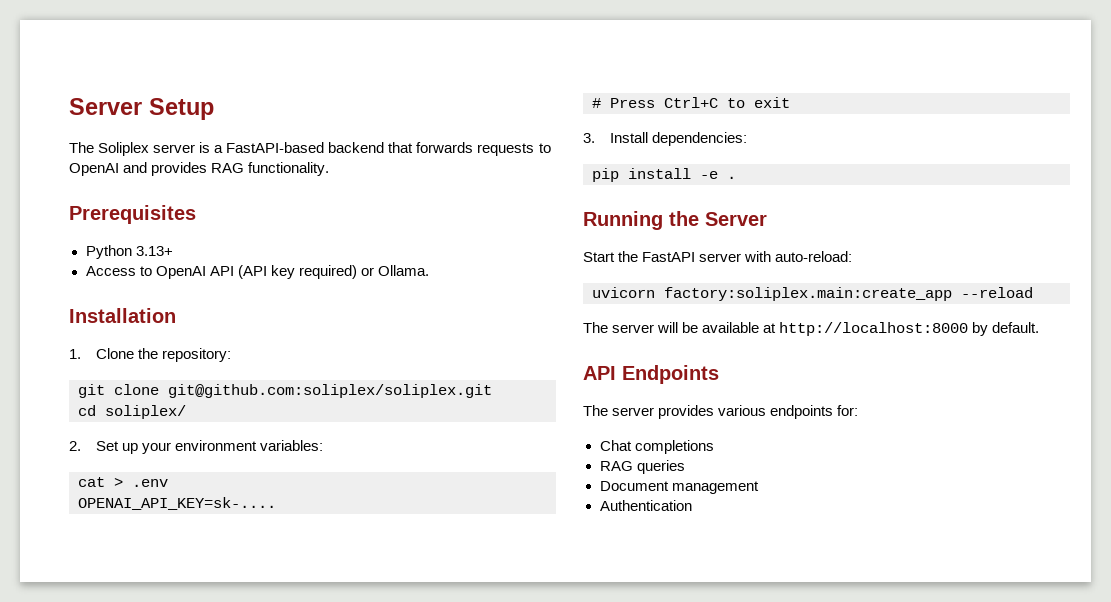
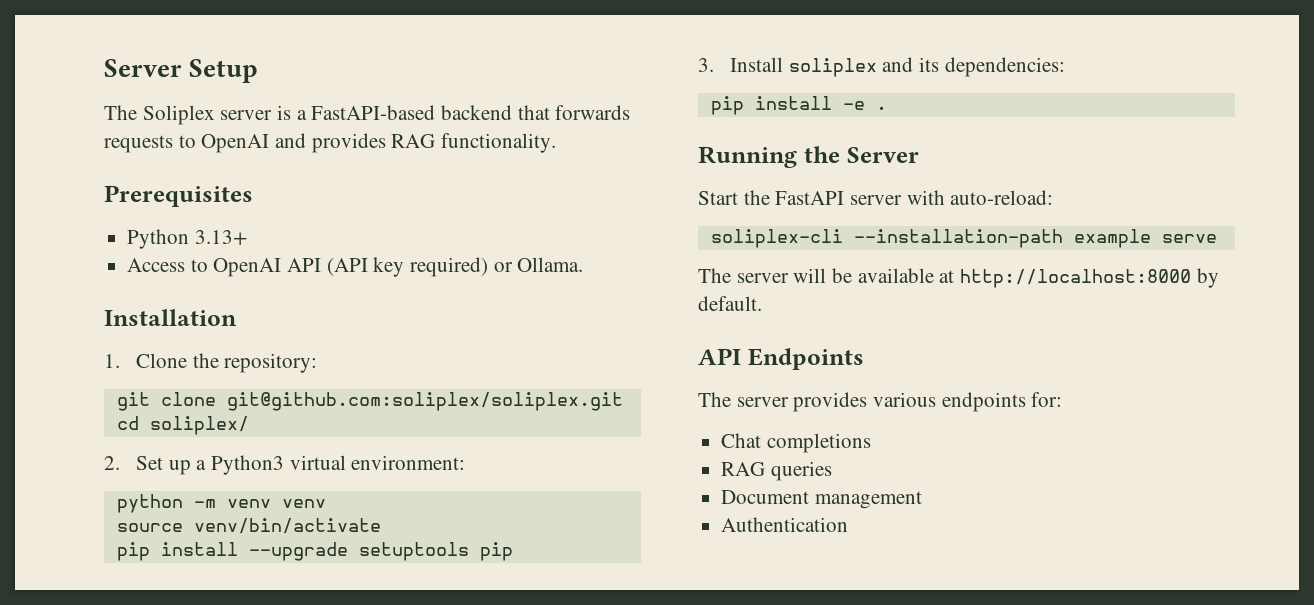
- 2. Set up your environment variables:
- cat > .env
- OPENAI_API_KEY=sk-....
- # Press Ctrl+C to exit
+ 2. Set up a Python3 virtual environment:
+ python -m venv venv
+ source venv/bin/activate
+ pip install --upgrade setuptools pip
- 3. Install dependencies:
+ 3. Install soliplex and its dependencies:
- uvicorn factory:soliplex.main:create_app --reload
+ soliplex-cli --installation-path example serve

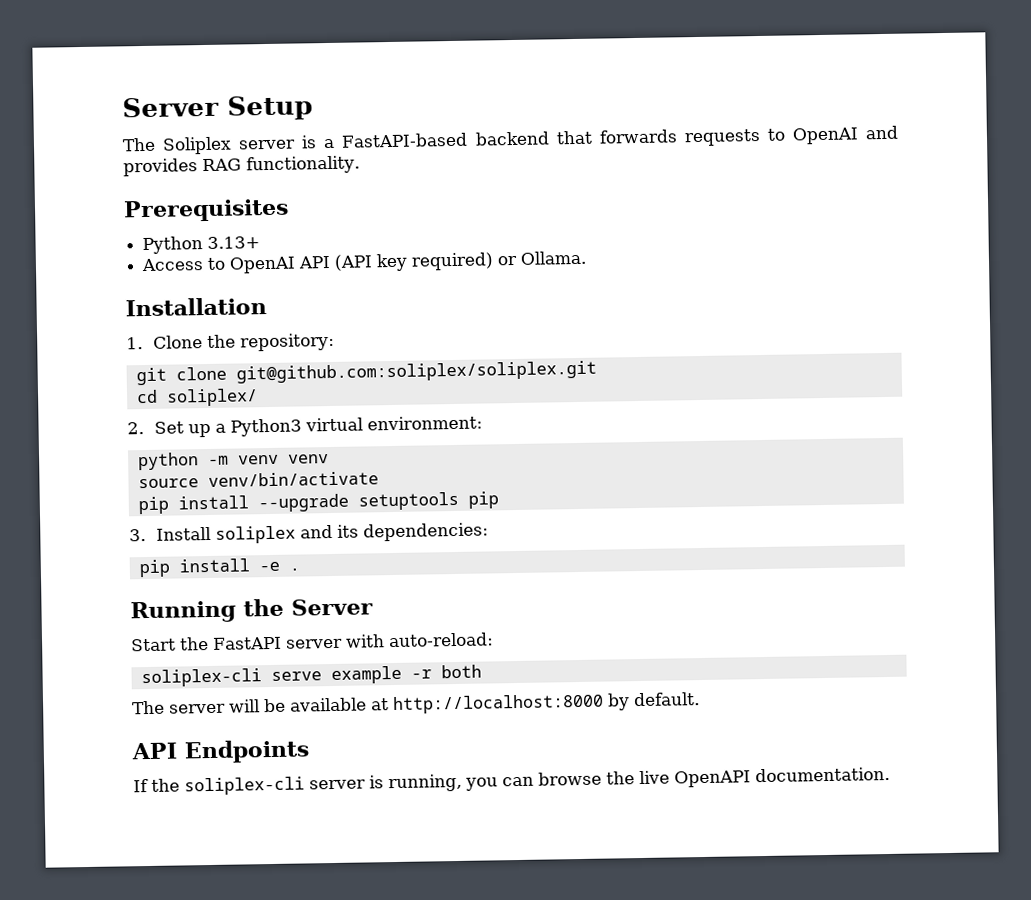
- soliplex-cli --installation-path example serve
+ soliplex-cli serve example -r both
- The server provides various endpoints for:
- Chat completions
- RAG queries
- Document management
- Authentication
+ If the soliplex-cli server is running, you can browse the live OpenAPI documentation.

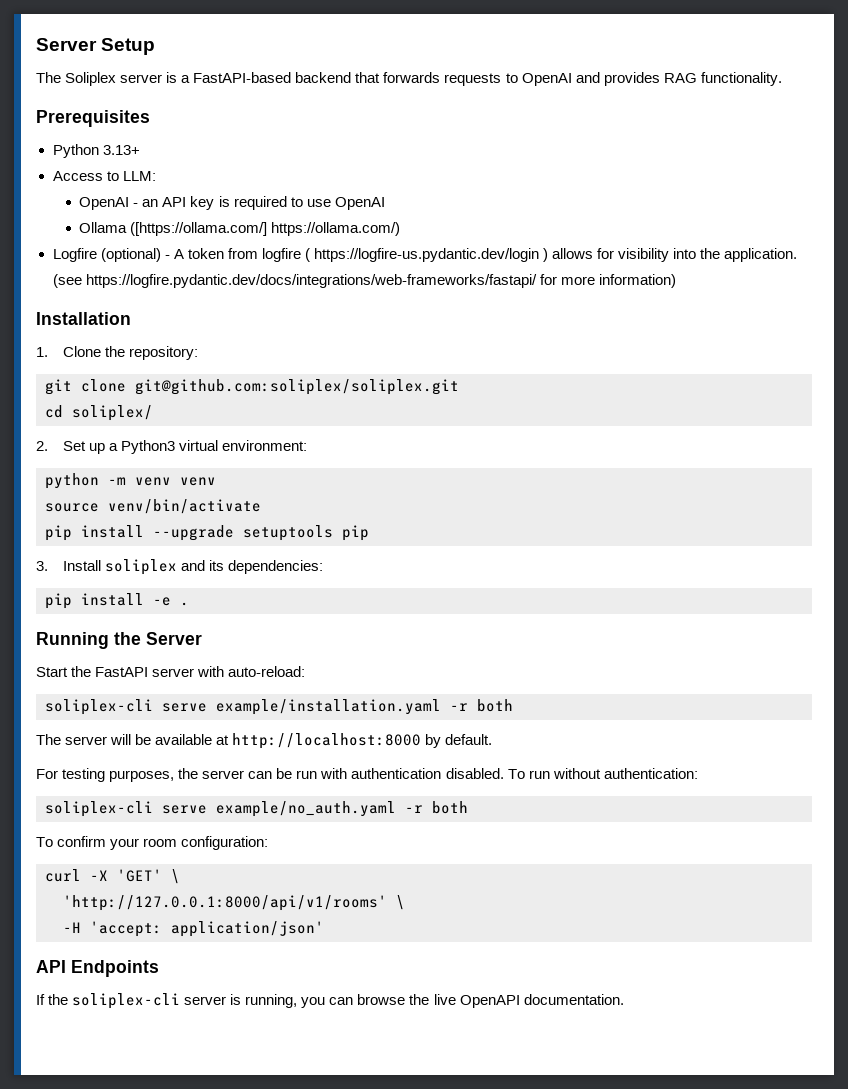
- Access to OpenAI API (API key required) or Ollama.
+ Access to LLM:
+ OpenAI - an API key is required to use OpenAI
+ Ollama ([https://ollama.com/] https://ollama.com/)
+ Logfire (optional) - A token from logfire ( https://logfire-us.pydantic.dev/login ) allows for visibility into the application. (see https://logfire.pydantic.dev/docs/integrations/web-frameworks/fastapi/ for more information)
- soliplex-cli serve example -r both
+ soliplex-cli serve example/installation.yaml -r both
+ For testing purposes, the server can be run with authentication disabled. To run without authentication:
+ soliplex-cli serve example/no_auth.yaml -r both
+ To confirm your room configuration:
+ curl -X 'GET' \
+ 'http://127.0.0.1:8000/api/v1/rooms' \
+ -H 'accept: application/json'

